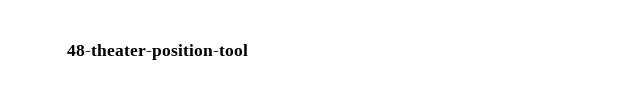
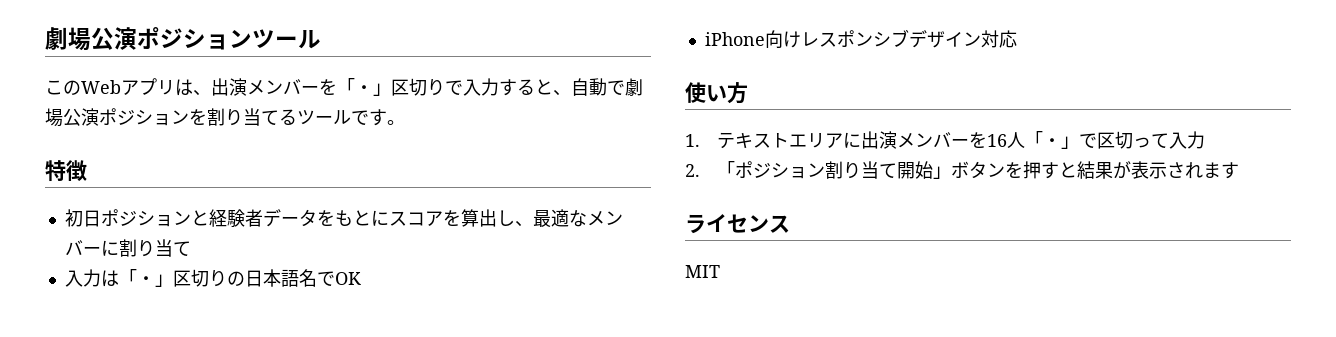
- 48-theater-position-tool
+ 劇場公演ポジションツール
+ このWebアプリは、出演メンバーを「・」区切りで入力すると、自動で劇場公演ポジションを割り当てるツールです。
+ 特徴
+ 初日ポジションと経験者データをもとにスコアを算出し、最適なメンバーに割り当て
+ 入力は「・」区切りの日本語名でOK
+ iPhone向けレスポンシブデザイン対応
+ 使い方
+ 1.テキストエリアに出演メンバーを16人「・」で区切って入力
+ 2.「ポジション割り当て開始」ボタンを押すと結果が表示されます
+ ライセンス
+ MIT

